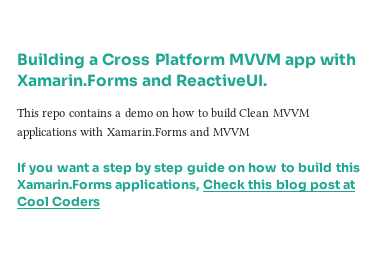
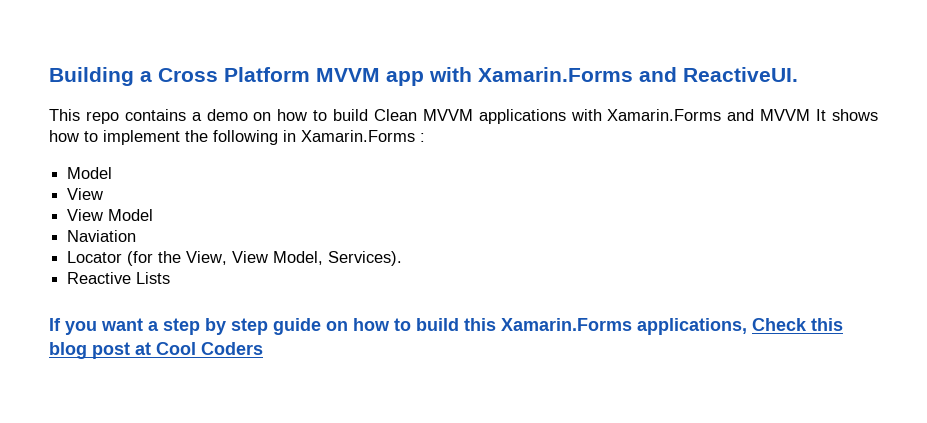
- This repo contains a demo on how to build Clean MVVM applications with Xamarin.Forms and MVVM
+ This repo contains a demo on how to build Clean MVVM applications with Xamarin.Forms and MVVM It shows how to implement the following in Xamarin.Forms :
+ Model
+ View
+ View Model
+ Naviation
+ Locator (for the View, View Model, Services).
+ Reactive Lists

